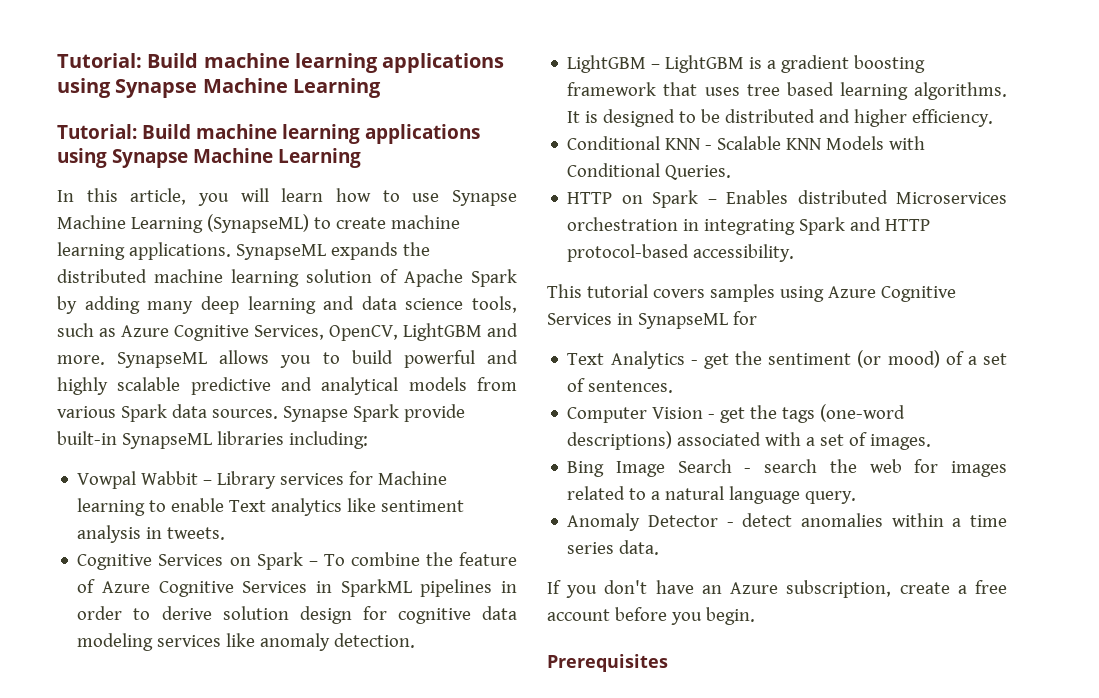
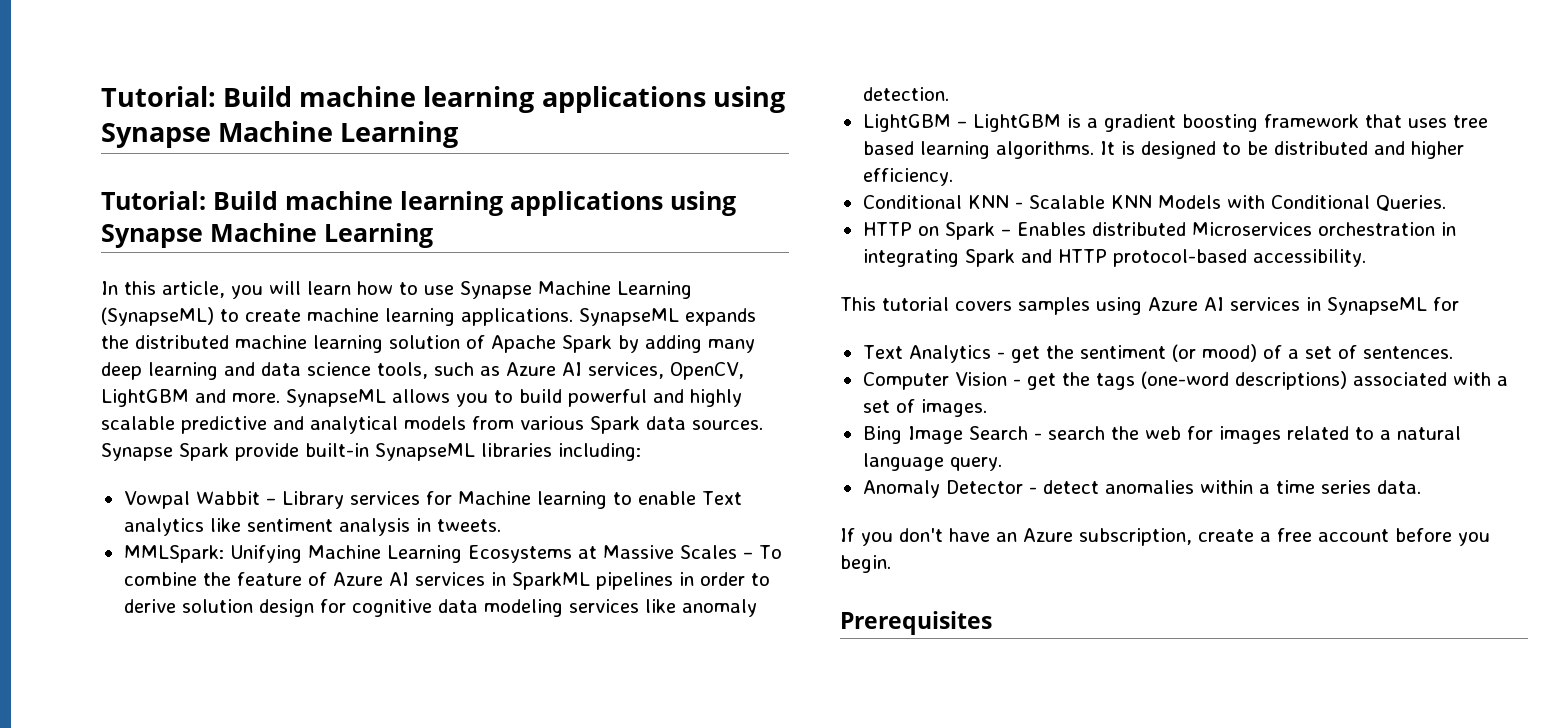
- SynapseML expands the distributed machine learning solution of Apache Spark by adding many deep learning and data science tools, such as Azure Cognitive Services, OpenCV, LightGBM and more.
+ SynapseML expands the distributed machine learning solution of Apache Spark by adding many deep learning and data science tools, such as Azure AI services, OpenCV, LightGBM and more.
- Cognitive Services on Spark – To combine the feature of Azure Cognitive Services in SparkML pipelines in order to derive solution design for cognitive data modeling services like anomaly detection.
+ MMLSpark: Unifying Machine Learning Ecosystems at Massive Scales – To combine the feature of Azure AI services in SparkML pipelines in order to derive solution design for cognitive data modeling services like anomaly detection.
- This tutorial covers samples using Azure Cognitive Services in SynapseML for
+ This tutorial covers samples using Azure AI services in SynapseML for

